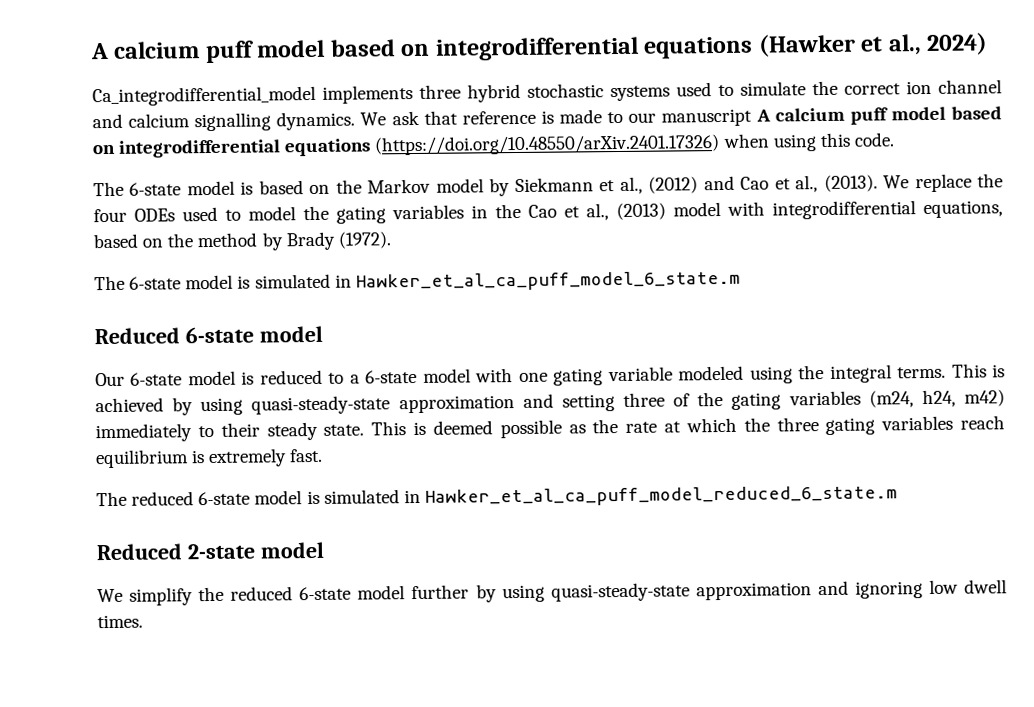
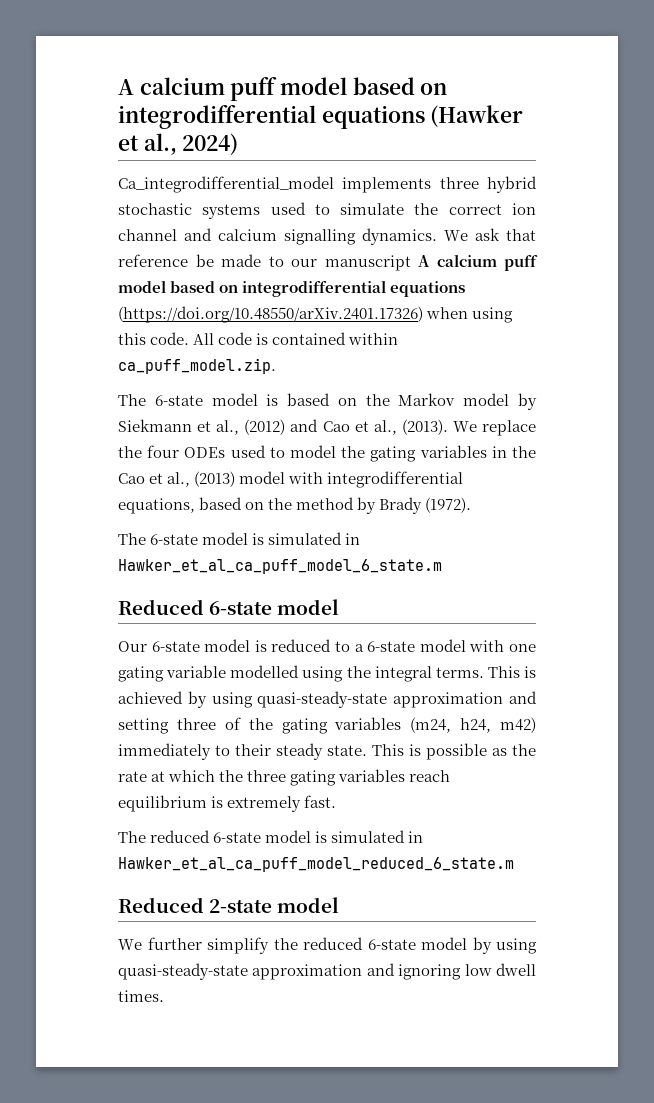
- We ask that reference is made to our manuscript A calcium puff model based on integrodifferential equations (https://doi.org/10.48550/arXiv.2401.17326) when using this code.
+ We ask that reference be made to our manuscript A calcium puff model based on integrodifferential equations (https://doi.org/10.48550/arXiv.2401.17326) when using this code. All code is contained within ca_puff_model.zip.
- Our 6-state model is reduced to a 6-state model with one gating variable modeled using the integral terms.
+ Our 6-state model is reduced to a 6-state model with one gating variable modelled using the integral terms.
- This is deemed possible as the rate at which the three gating variables reach equilibrium is extremely fast.
+ This is possible as the rate at which the three gating variables reach equilibrium is extremely fast.
- We simplify the reduced 6-state model further by using quasi-steady-state approximation and ignoring low dwell times.
+ We further simplify the reduced 6-state model by using quasi-steady-state approximation and ignoring low dwell times.

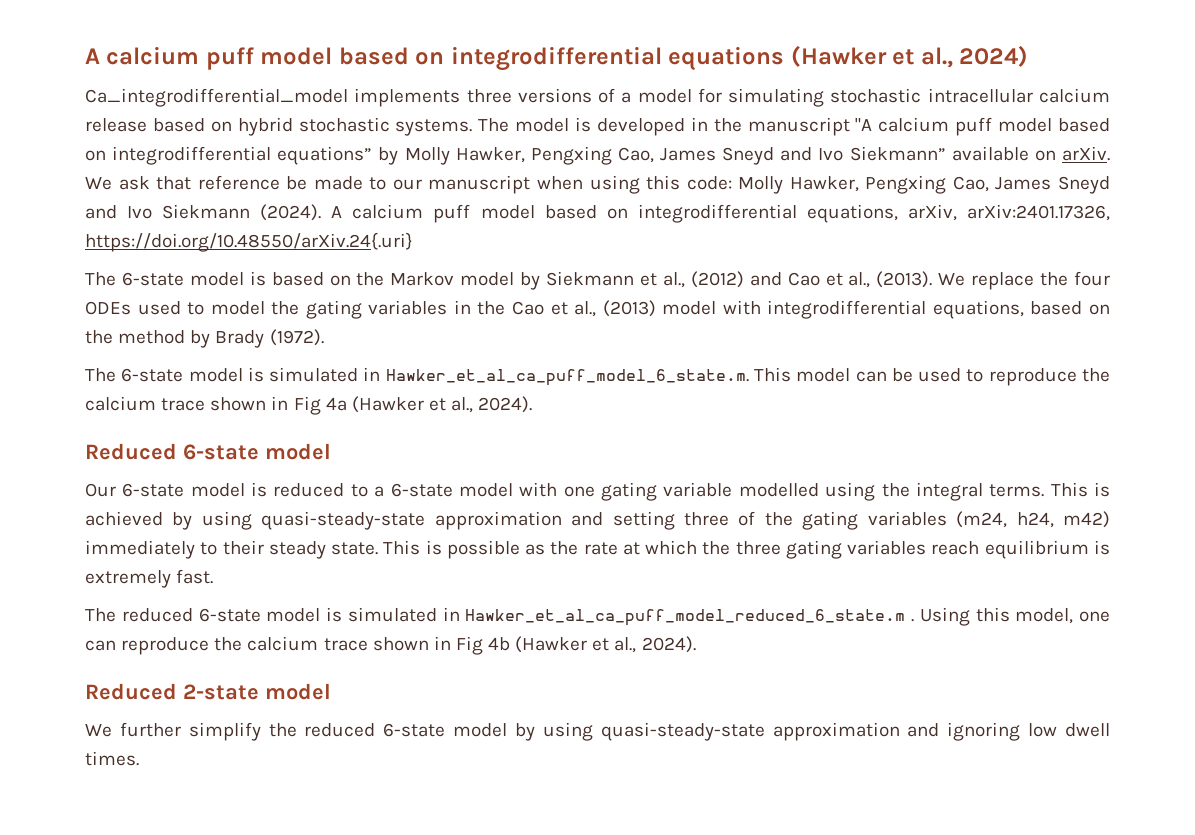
- Ca_integrodifferential_model implements three hybrid stochastic systems used to simulate the correct ion channel and calcium signalling dynamics.
+ Ca_integrodifferential_model implements three versions of a model for simulating stochastic intracellular calcium release based on hybrid stochastic systems. The model is developed in the manuscript "A calcium puff model based on integrodifferential equations” by Molly Hawker, Pengxing Cao, James Sneyd and Ivo Siekmann” available on arXiv.
- We ask that reference be made to our manuscript A calcium puff model based on integrodifferential equations (https://doi.org/10.48550/arXiv.2401.17326) when using this code. All code is contained within ca_puff_model.zip.
+ We ask that reference be made to our manuscript when using this code: Molly Hawker, Pengxing Cao, James Sneyd and Ivo Siekmann (2024). A calcium puff model based on integrodifferential equations, arXiv, arXiv:2401.17326, https://doi.org/10.48550/arXiv.24{.uri}
- The 6-state model is simulated in Hawker_et_al_ca_puff_model_6_state.m
+ The 6-state model is simulated in Hawker_et_al_ca_puff_model_6_state.m. This model can be used to reproduce the calcium trace shown in Fig 4a (Hawker et al., 2024).
- The reduced 6-state model is simulated in Hawker_et_al_ca_puff_model_reduced_6_state.m
+ The reduced 6-state model is simulated in Hawker_et_al_ca_puff_model_reduced_6_state.m . Using this model, one can reproduce the calcium trace shown in Fig 4b (Hawker et al., 2024).

